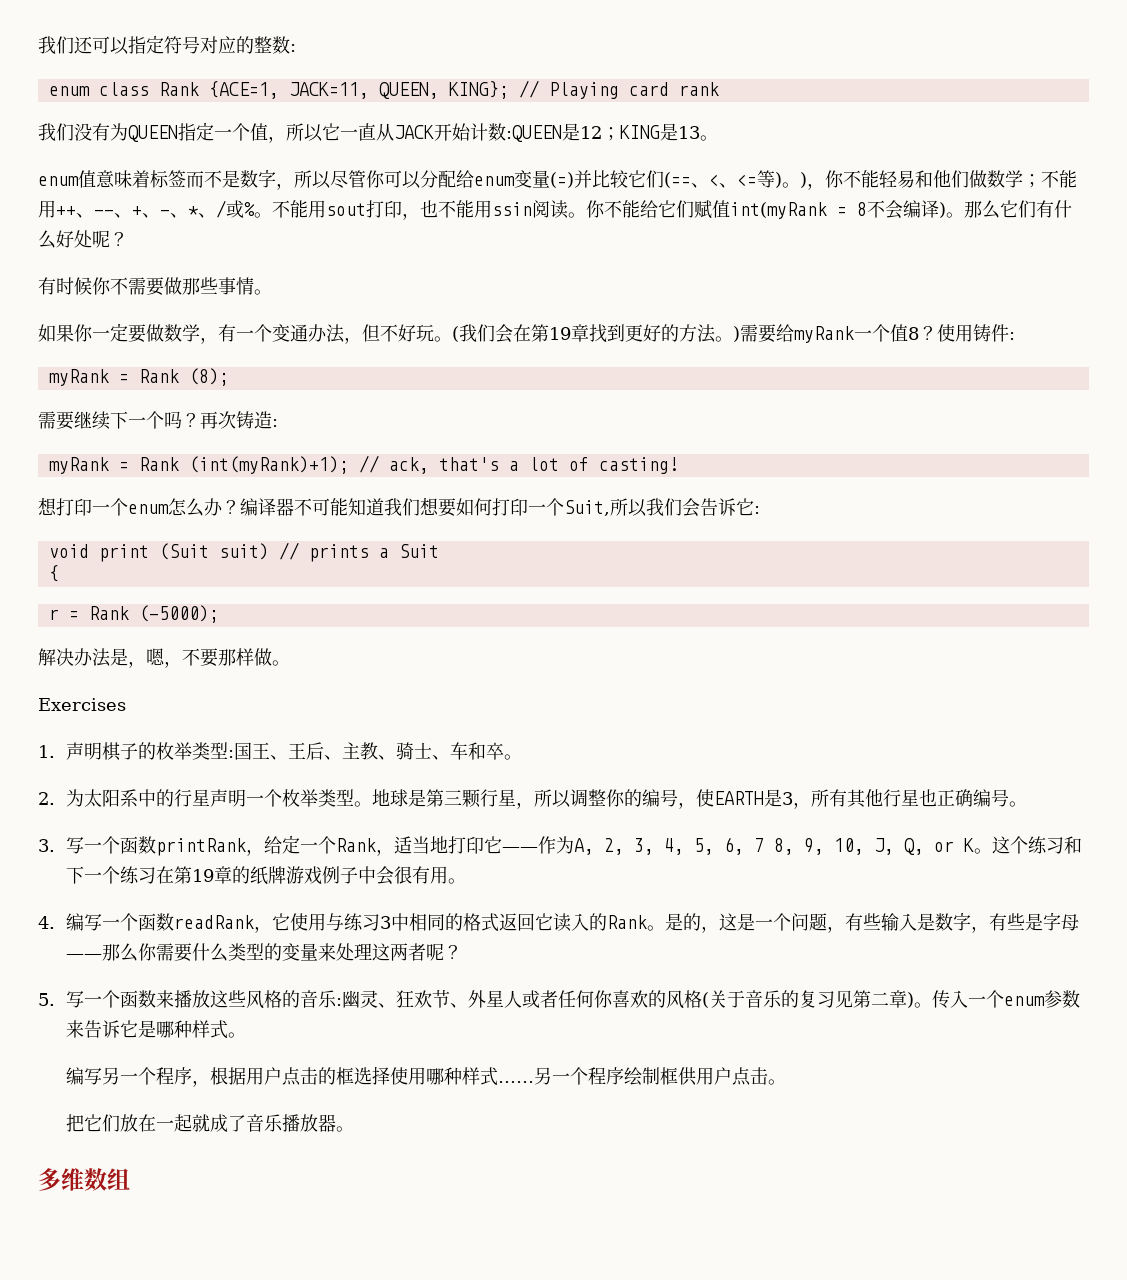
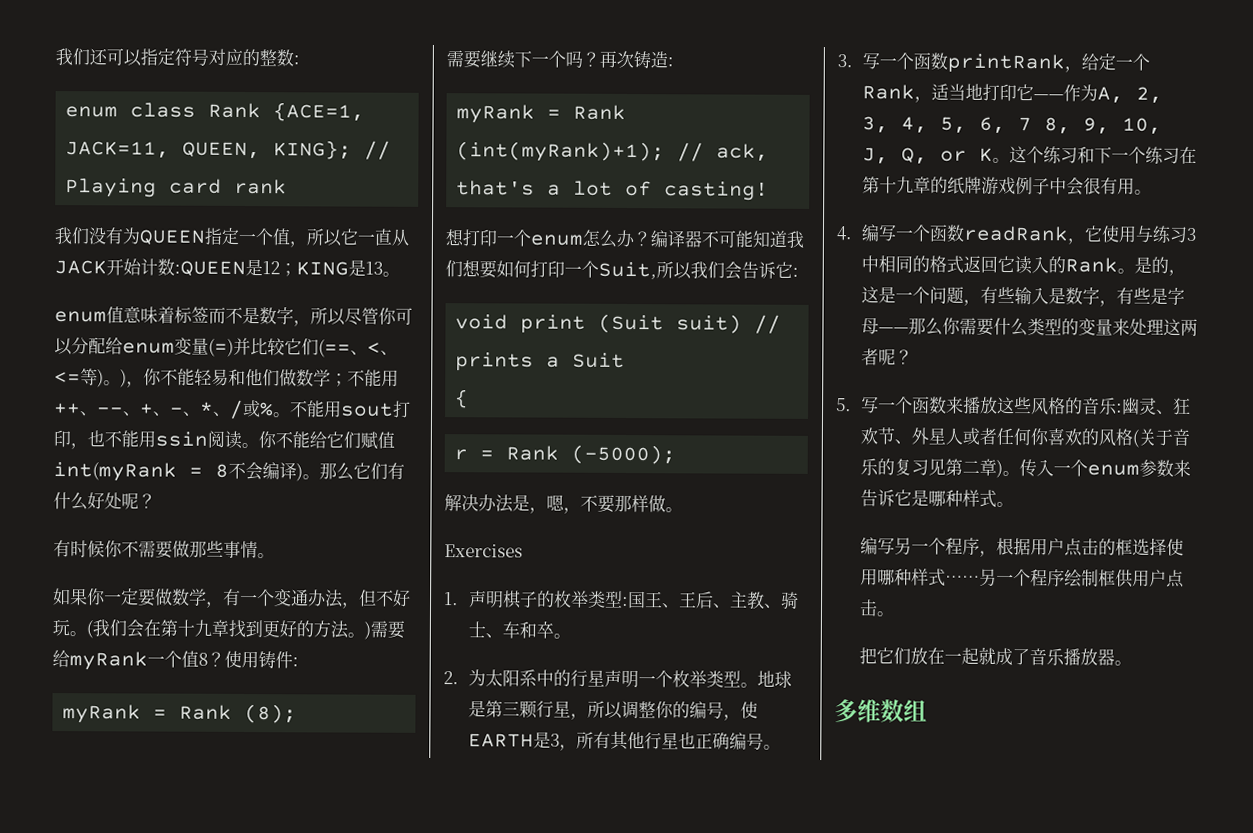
- (我们会在第19章找到更好的方法。)需要给myRank一个值8？
+ (我们会在第十九章找到更好的方法。)需要给myRank一个值8？
- 这个练习和下一个练习在第19章的纸牌游戏例子中会很有用。
+ 这个练习和下一个练习在第十九章的纸牌游戏例子中会很有用。

